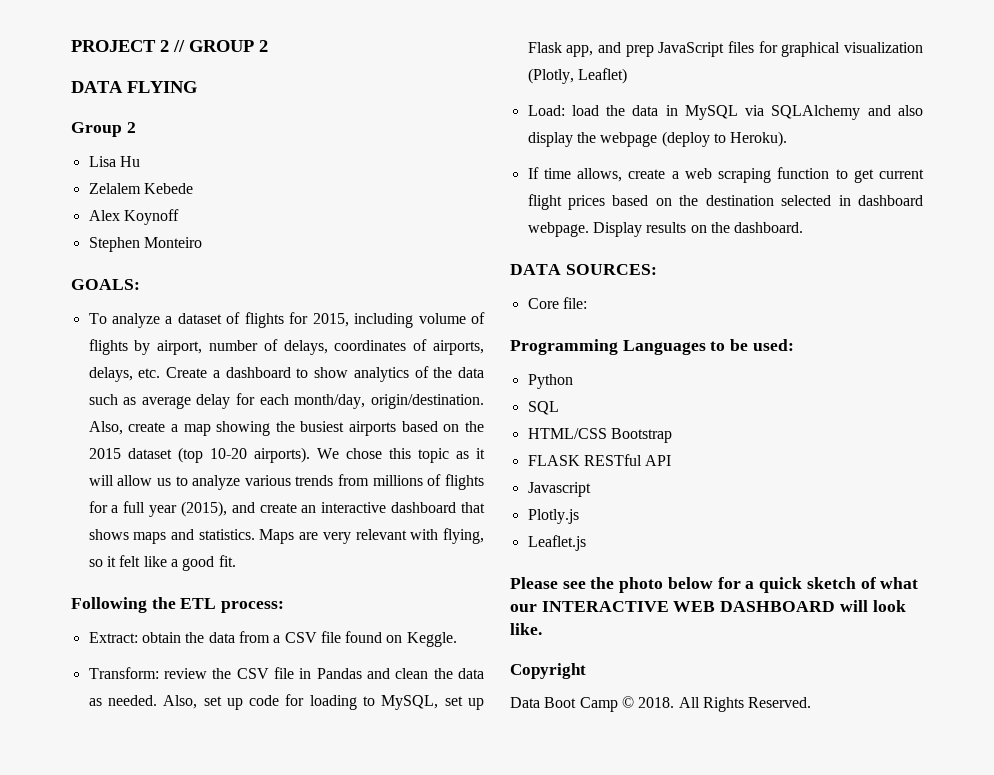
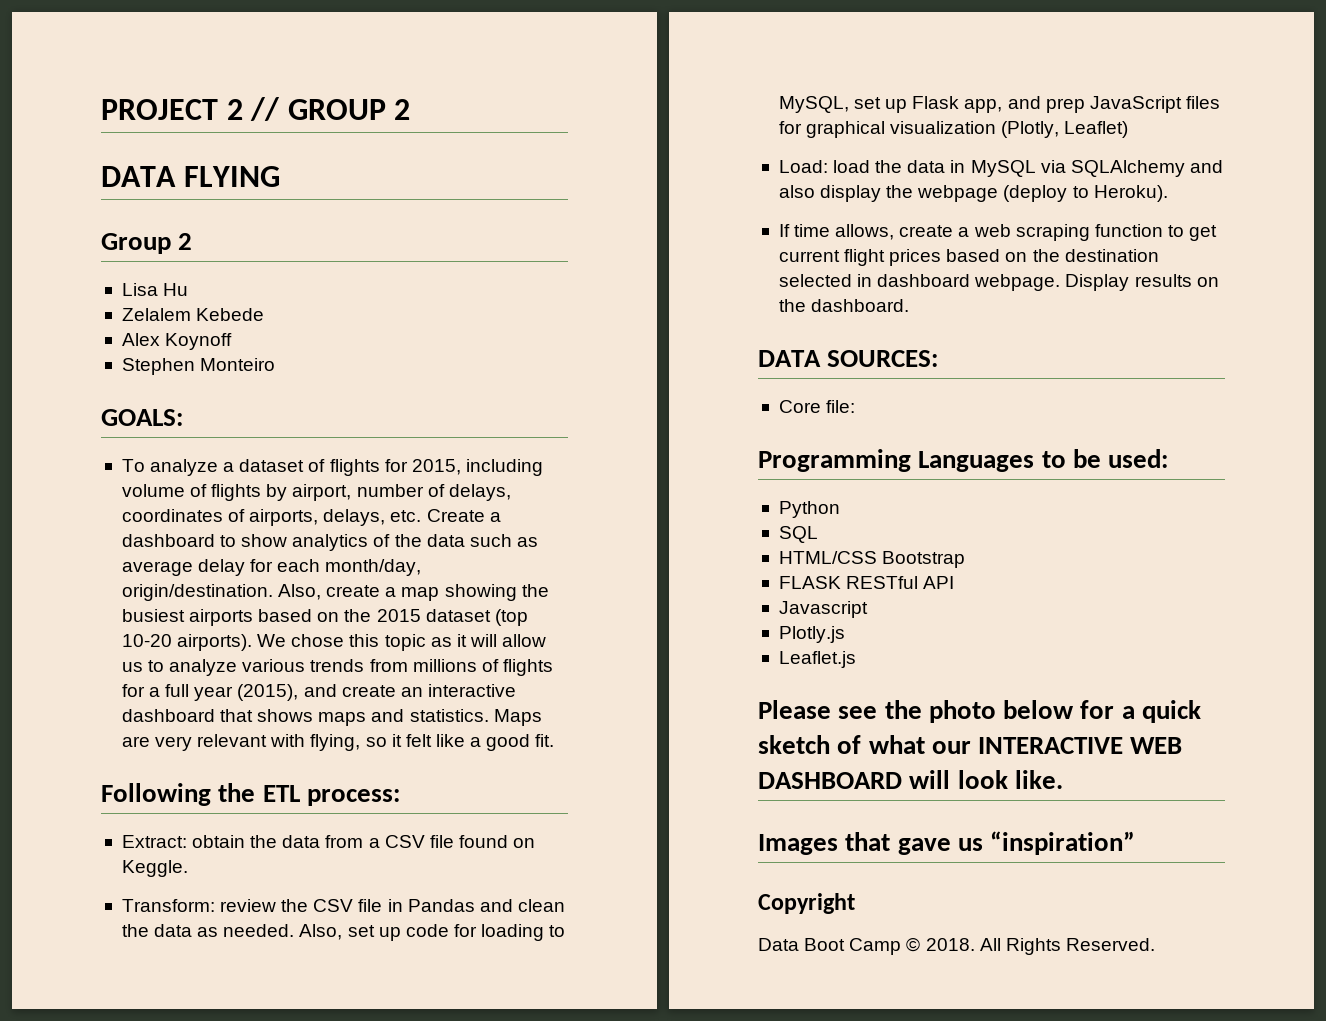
+ Images that gave us “inspiration”

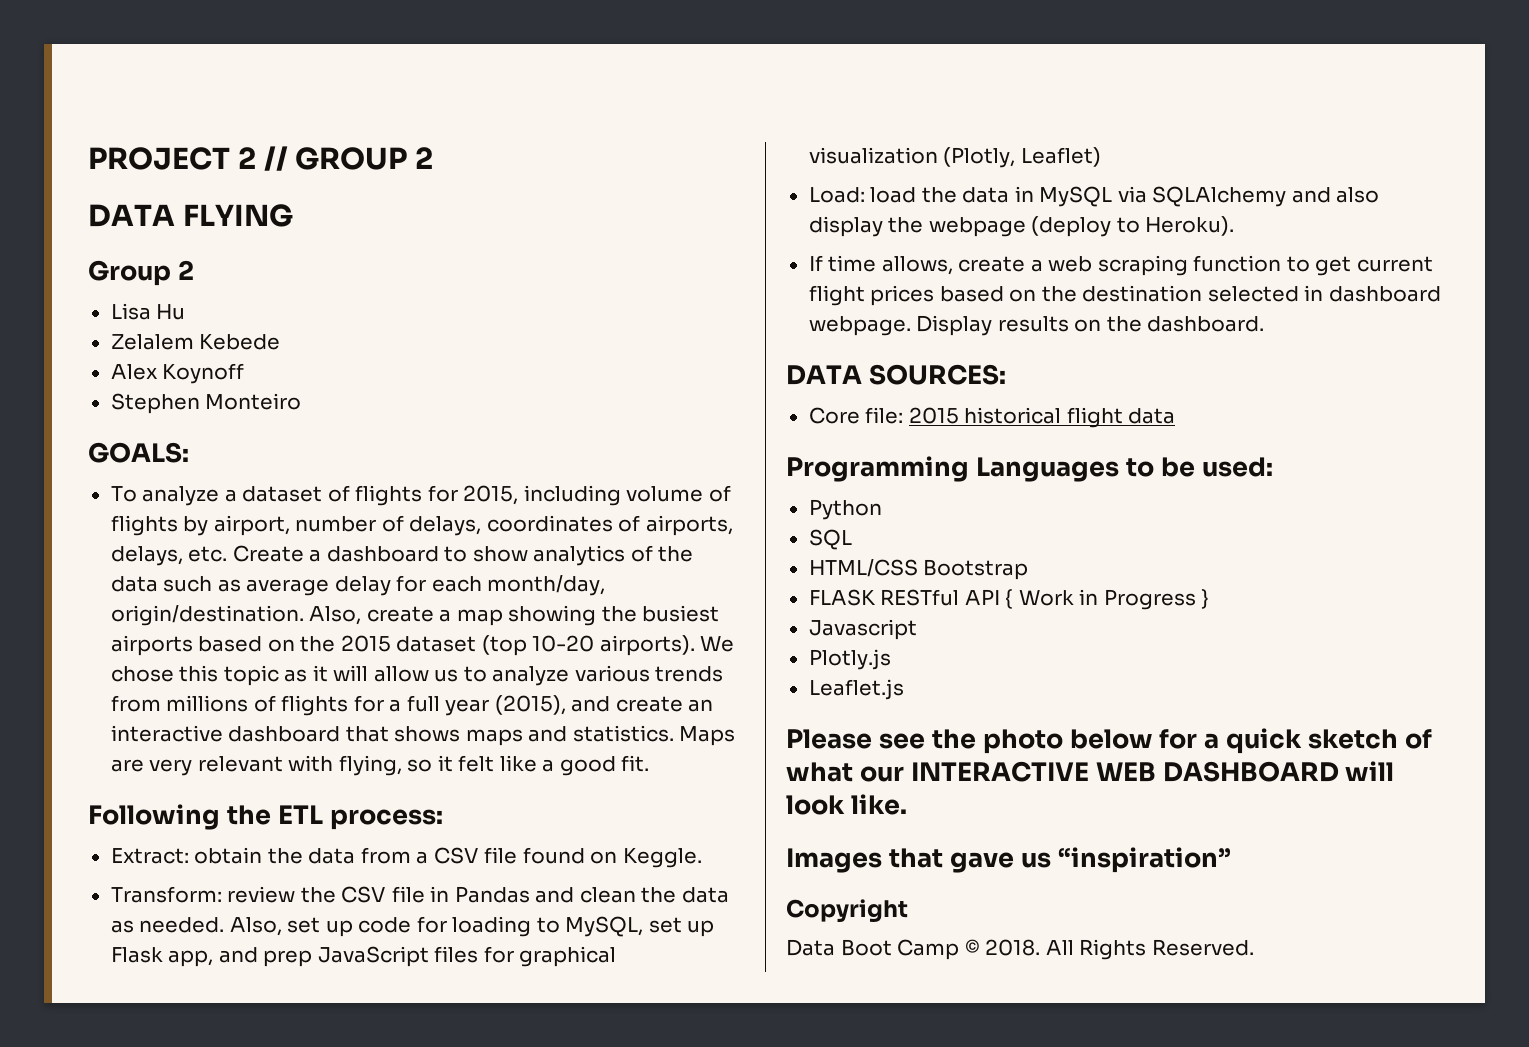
- Core file:
+ Core file: 2015 historical flight data
- FLASK RESTful API
+ FLASK RESTful API { Work in Progress }

